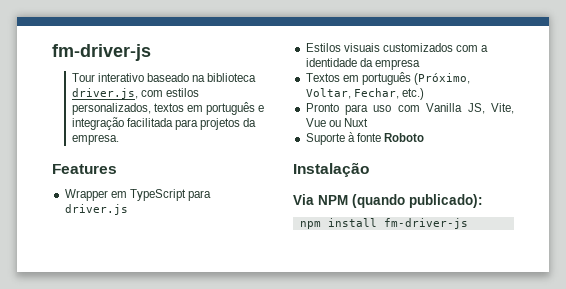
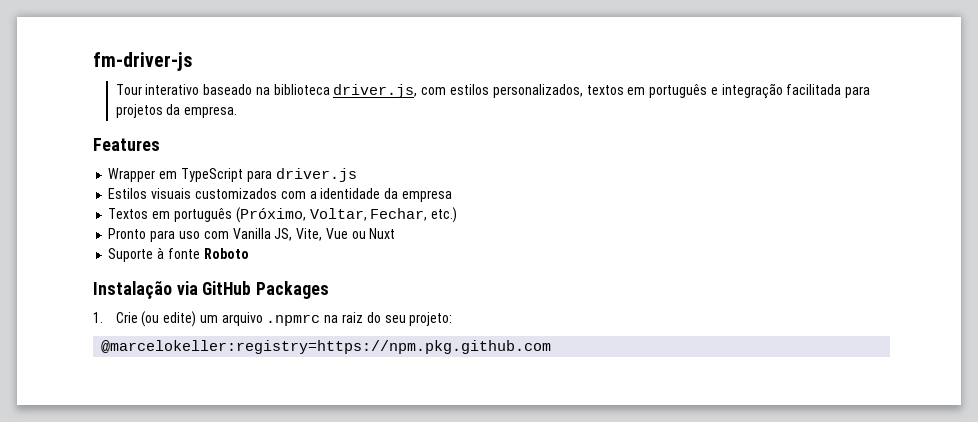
- Instalação
- Via NPM (quando publicado):
- npm install fm-driver-js
+ Instalação via GitHub Packages
+ 1. Crie (ou edite) um arquivo .npmrc na raiz do seu projeto:
+ @marcelokeller:registry=https://npm.pkg.github.com

